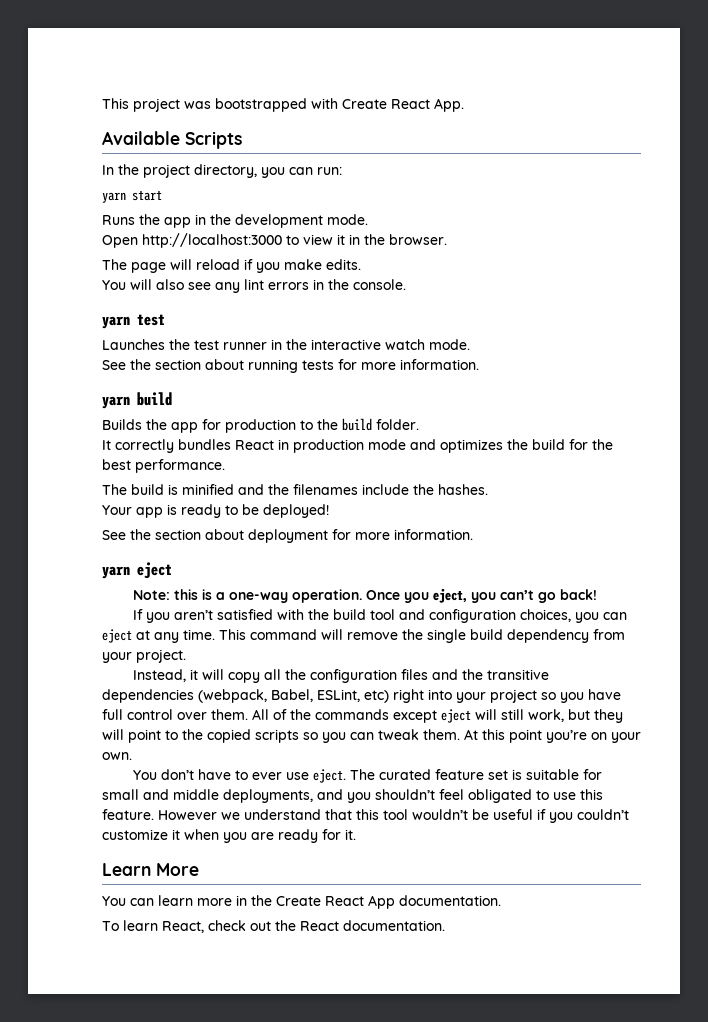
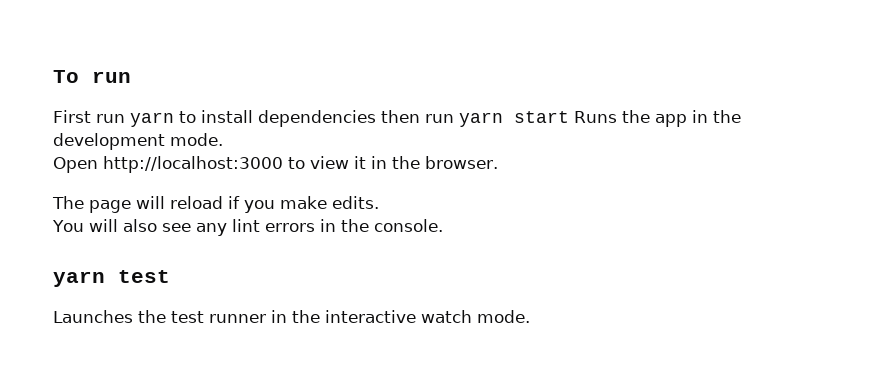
- This project was bootstrapped with Create React App.
- Available Scripts
- In the project directory, you can run:
- yarn start
- Runs the app in the development mode.
+ To run
+ First run yarn to install dependencies then run yarn start Runs the app in the development mode.
- See the section about running tests for more information.
- yarn build
- Builds the app for production to the build folder.
- It correctly bundles React in production mode and optimizes the build for the best performance.
- The build is minified and the filenames include the hashes.
- Your app is ready to be deployed!
- See the section about deployment for more information.
- yarn eject
- Note: this is a one-way operation. Once you eject, you can’t go back!
- If you aren’t satisfied with the build tool and configuration choices, you can eject at any time. This command will remove the single build dependency from your project.
- Instead, it will copy all the configuration files and the transitive dependencies (webpack, Babel, ESLint, etc) right into your project so you have full control over them. All of the commands except eject will still work, but they will point to the copied scripts so you can tweak them. At this point you’re on your own.
- You don’t have to ever use eject. The curated feature set is suitable for small and middle deployments, and you shouldn’t feel obligated to use this feature. However we understand that this tool wouldn’t be useful if you couldn’t customize it when you are ready for it.
- Learn More
- You can learn more in the Create React App documentation.
- To learn React, check out the React documentation.

